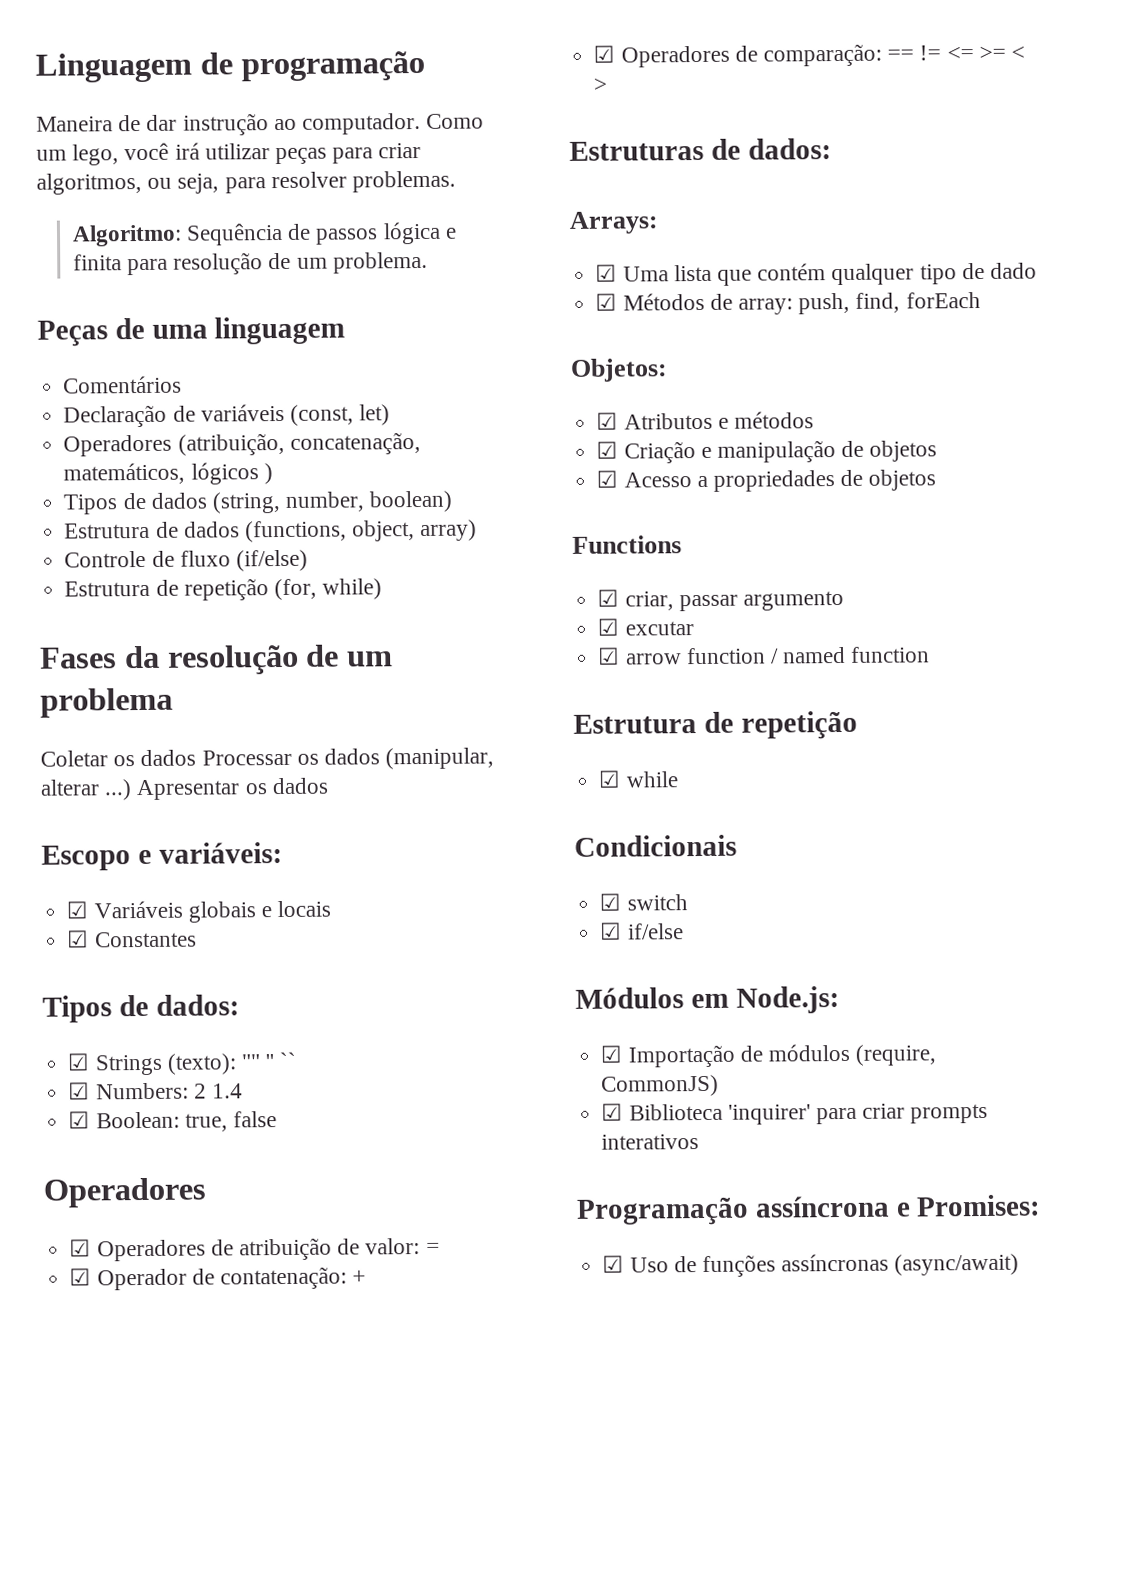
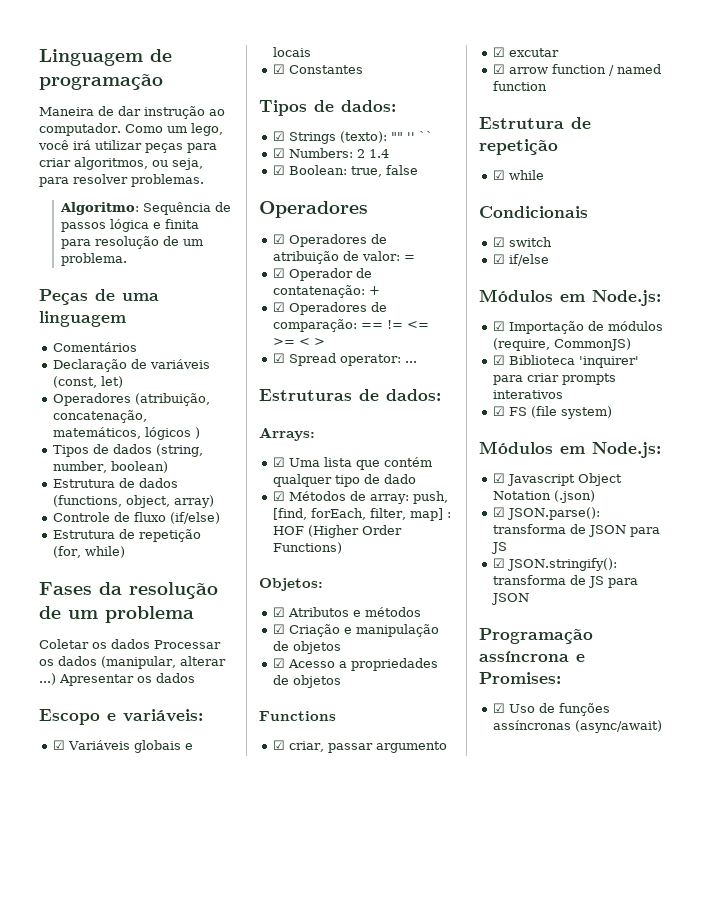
+ ☑ Spread operator: ...
- ☑ Métodos de array: push, find, forEach
+ ☑ Métodos de array: push, [find, forEach, filter, map] : HOF (Higher Order Functions)
+ ☑ FS (file system)
+ Módulos em Node.js:
+ ☑ Javascript Object Notation (.json)
+ ☑ JSON.parse(): transforma de JSON para JS
+ ☑ JSON.stringify(): transforma de JS para JSON

